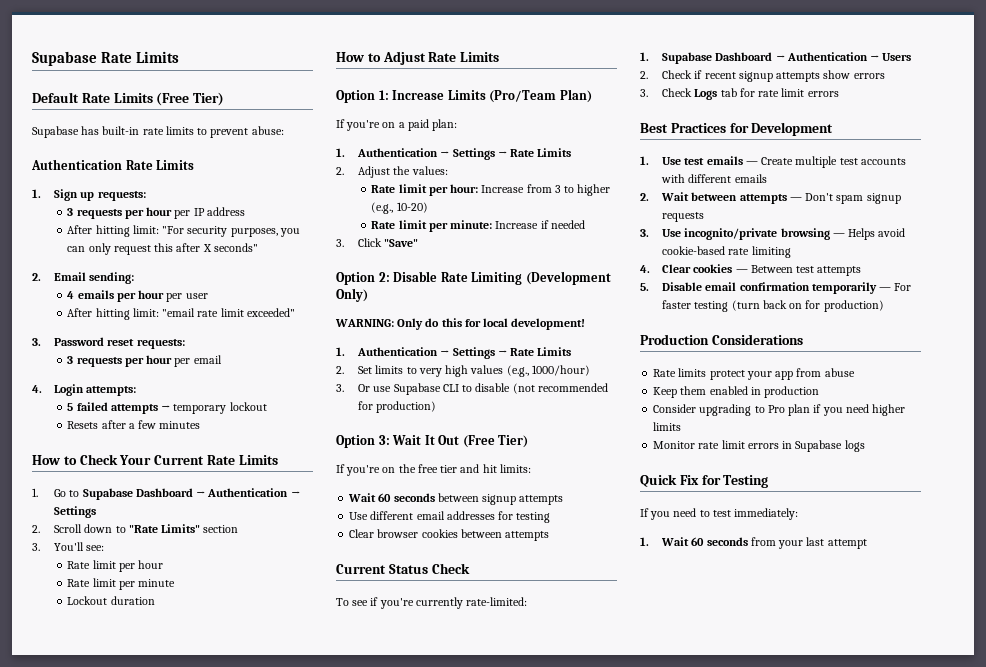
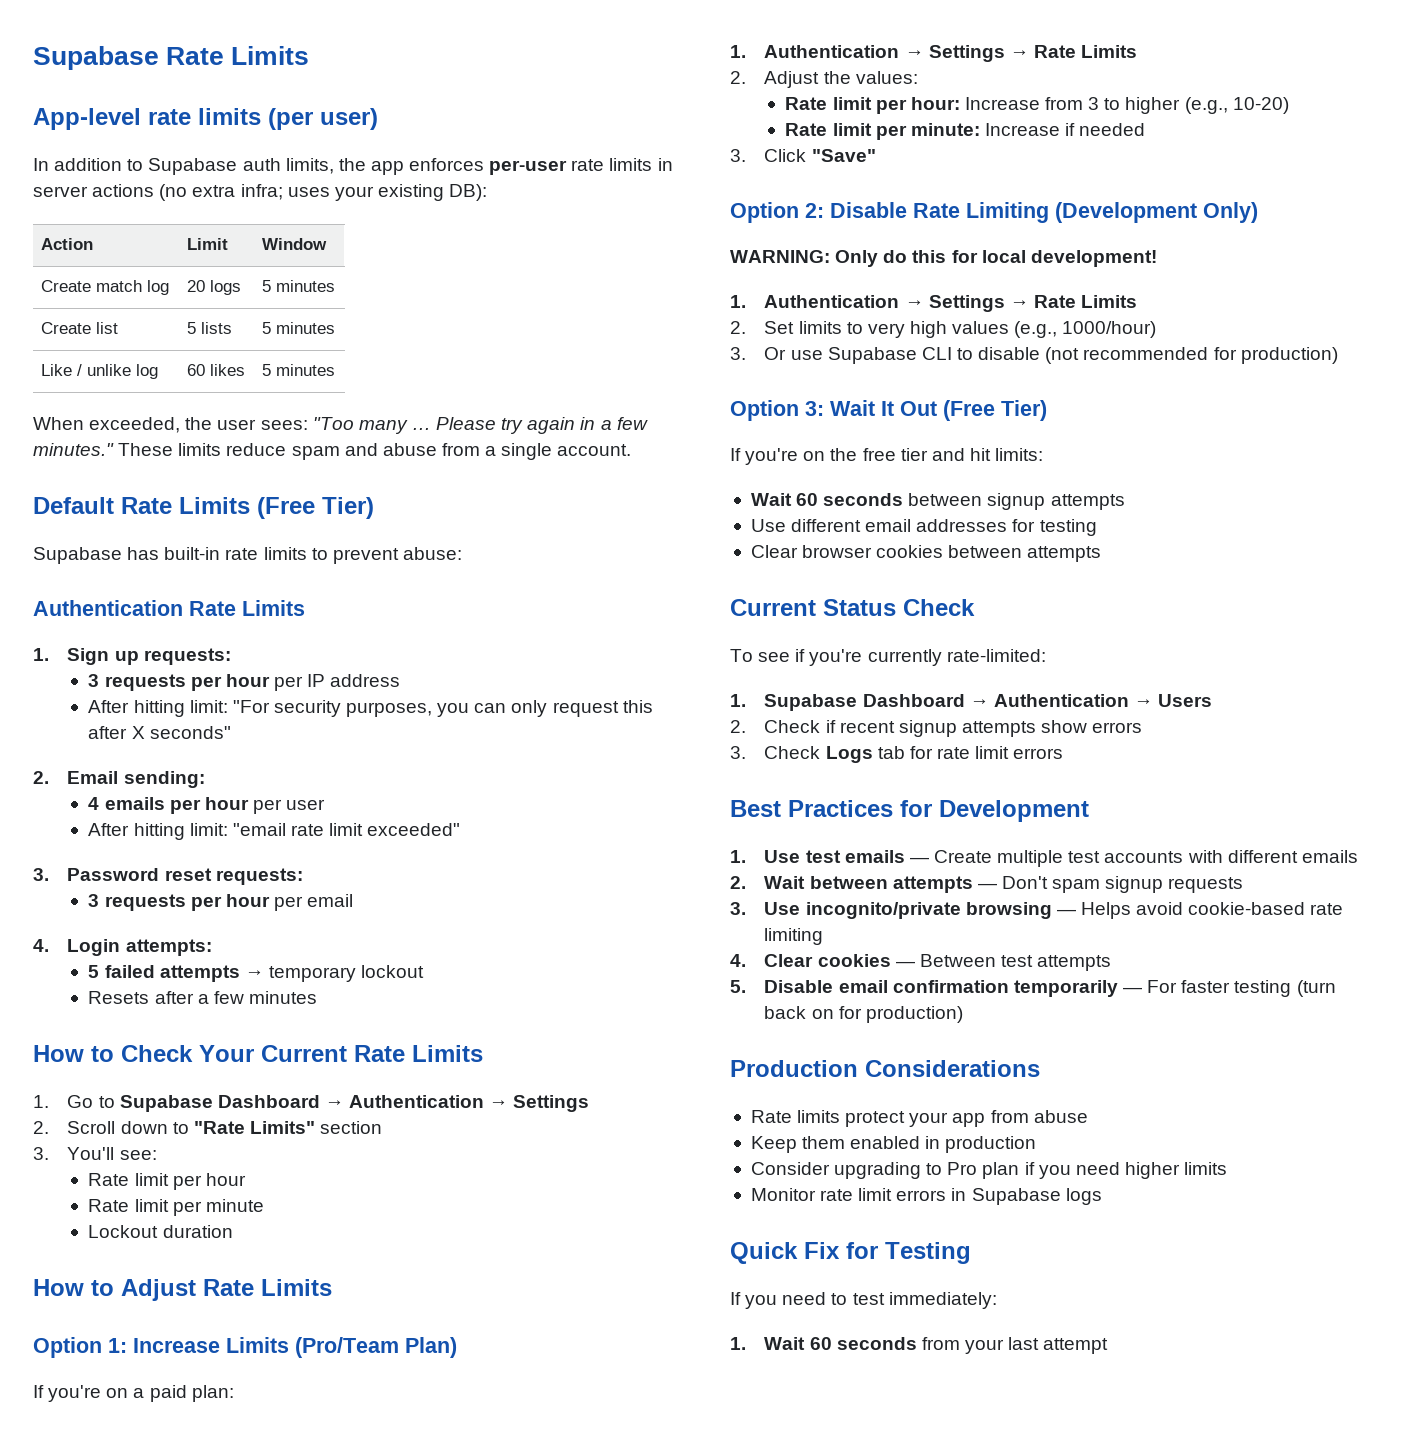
+ App-level rate limits (per user)
+ In addition to Supabase auth limits, the app enforces per-user rate limits in server actions (no extra infra; uses your existing DB):
+ Action | Limit | Window
+ Create match log | 20 logs | 5 minutes
+ Create list | 5 lists | 5 minutes
+ Like / unlike log | 60 likes | 5 minutes
+ When exceeded, the user sees: "Too many … Please try again in a few minutes." These limits reduce spam and abuse from a single account.

